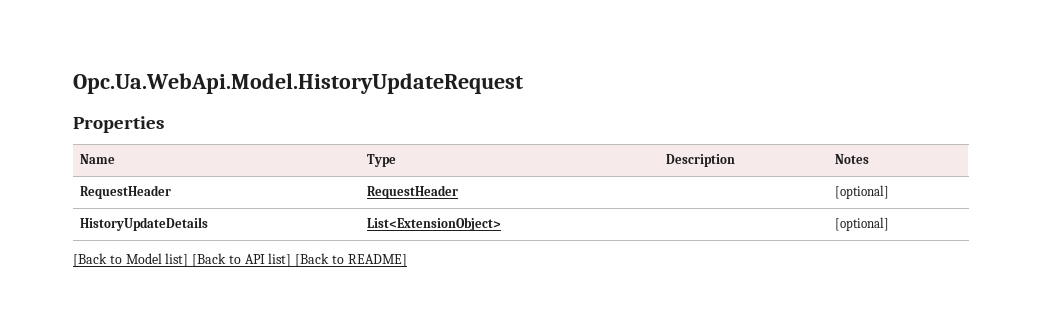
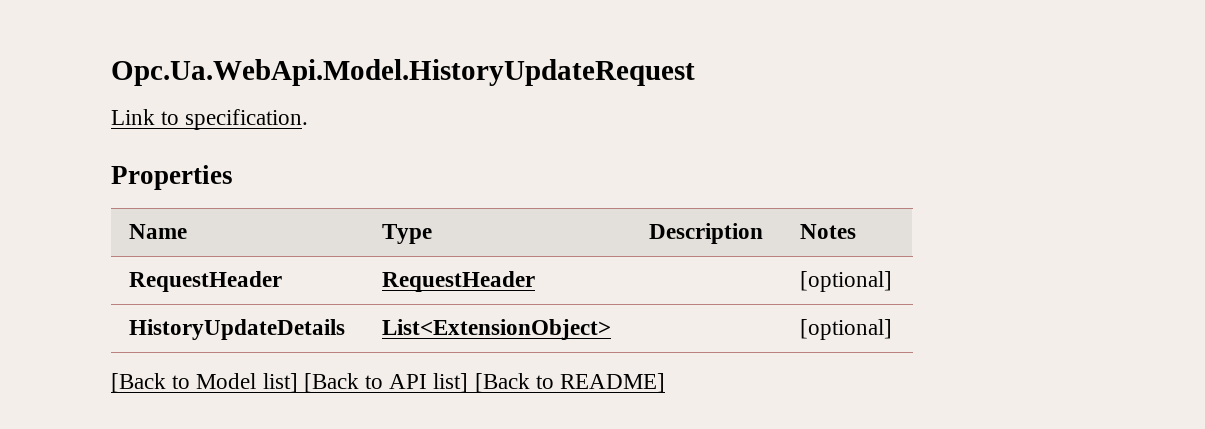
+ Link to specification.

